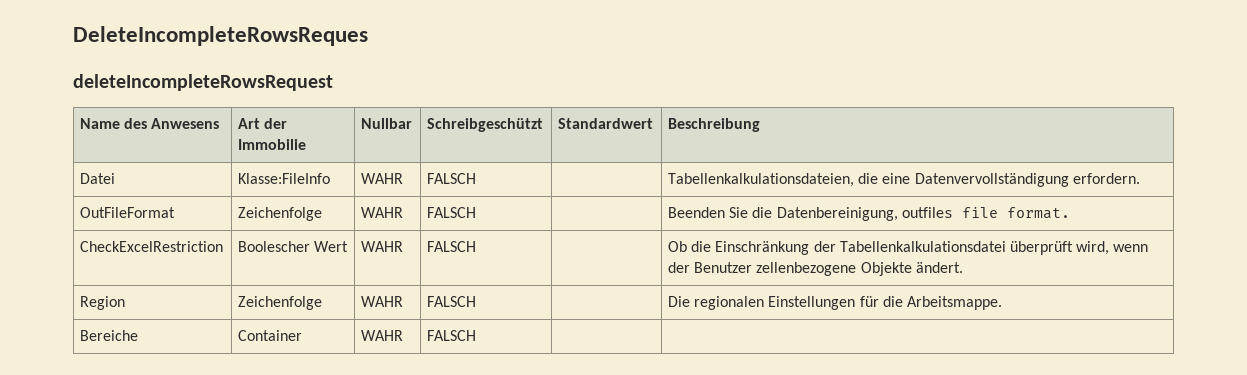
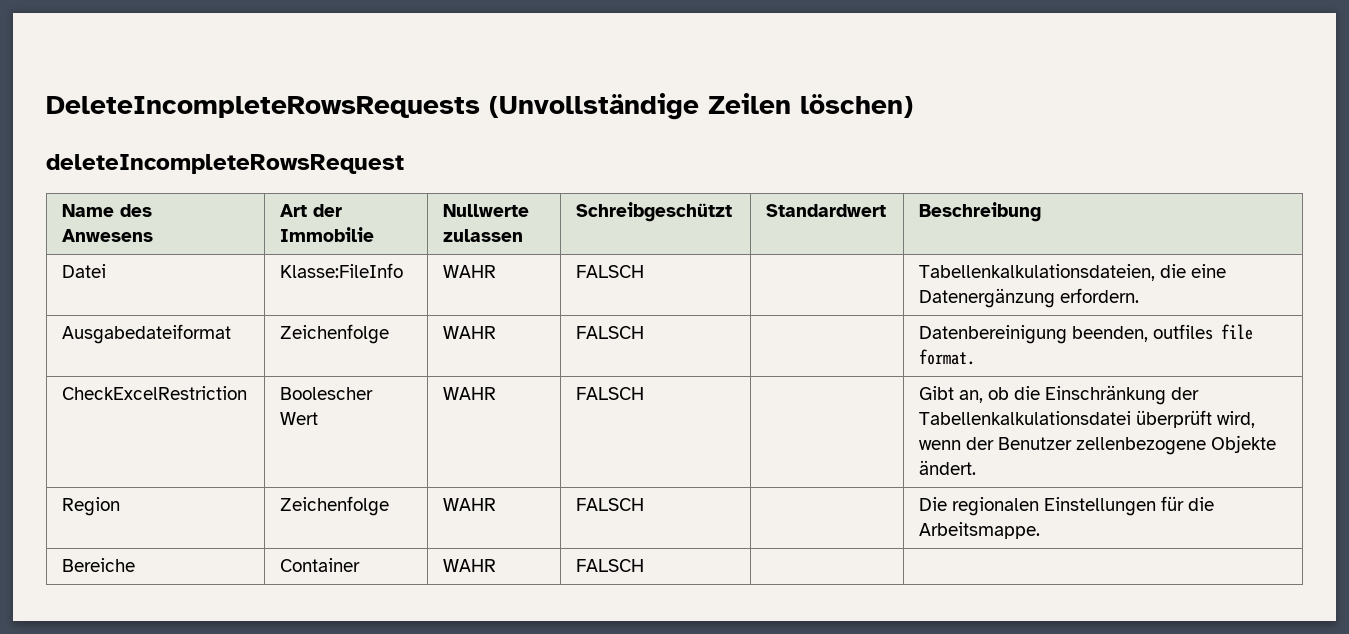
- DeleteIncompleteRowsReques
+ DeleteIncompleteRowsRequests (Unvollständige Zeilen löschen)
- Name des Anwesens | Art der Immobilie | Nullbar | Schreibgeschützt | Standardwert | Beschreibung
+ Name des Anwesens | Art der Immobilie | Nullwerte zulassen | Schreibgeschützt | Standardwert | Beschreibung
- Datei | Klasse:FileInfo | WAHR | FALSCH | | Tabellenkalkulationsdateien, die eine Datenvervollständigung erfordern.
+ Datei | Klasse:FileInfo | WAHR | FALSCH | | Tabellenkalkulationsdateien, die eine Datenergänzung erfordern.
- OutFileFormat | Zeichenfolge | WAHR | FALSCH | | Beenden Sie die Datenbereinigung, outfiles file format.
+ Ausgabedateiformat | Zeichenfolge | WAHR | FALSCH | | Datenbereinigung beenden, outfiles file format.
- CheckExcelRestriction | Boolescher Wert | WAHR | FALSCH | | Ob die Einschränkung der Tabellenkalkulationsdatei überprüft wird, wenn der Benutzer zellenbezogene Objekte ändert.
+ CheckExcelRestriction | Boolescher Wert | WAHR | FALSCH | | Gibt an, ob die Einschränkung der Tabellenkalkulationsdatei überprüft wird, wenn der Benutzer zellenbezogene Objekte ändert.

